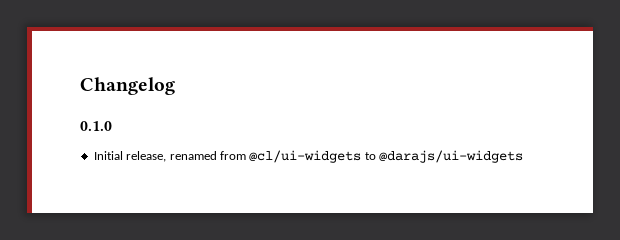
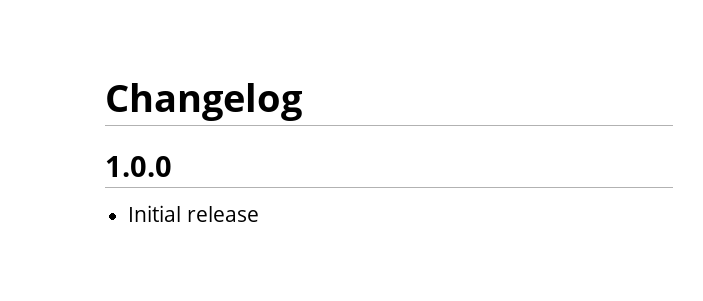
- 0.1.0
+ 1.0.0
- Initial release, renamed from @cl/ui-widgets to @darajs/ui-widgets
+ Initial release

